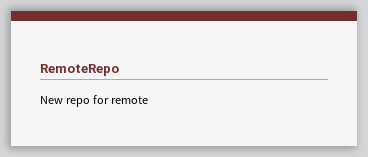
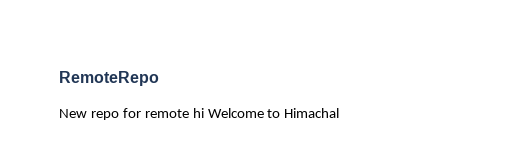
- New repo for remote
+ New repo for remote hi Welcome to Himachal

